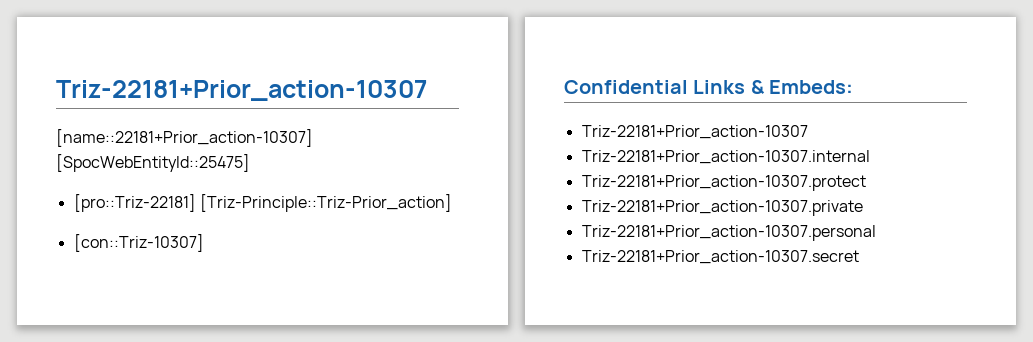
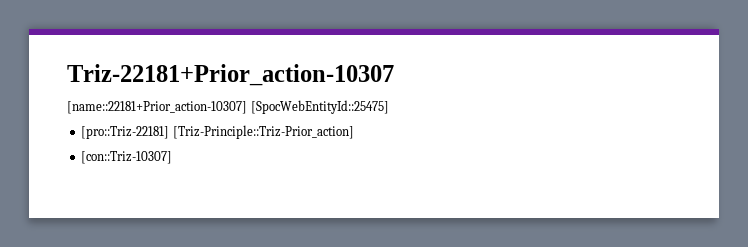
- Confidential Links & Embeds:
- Triz-22181+Prior_action-10307
- Triz-22181+Prior_action-10307.internal
- Triz-22181+Prior_action-10307.protect
- Triz-22181+Prior_action-10307.private
- Triz-22181+Prior_action-10307.personal
- Triz-22181+Prior_action-10307.secret

